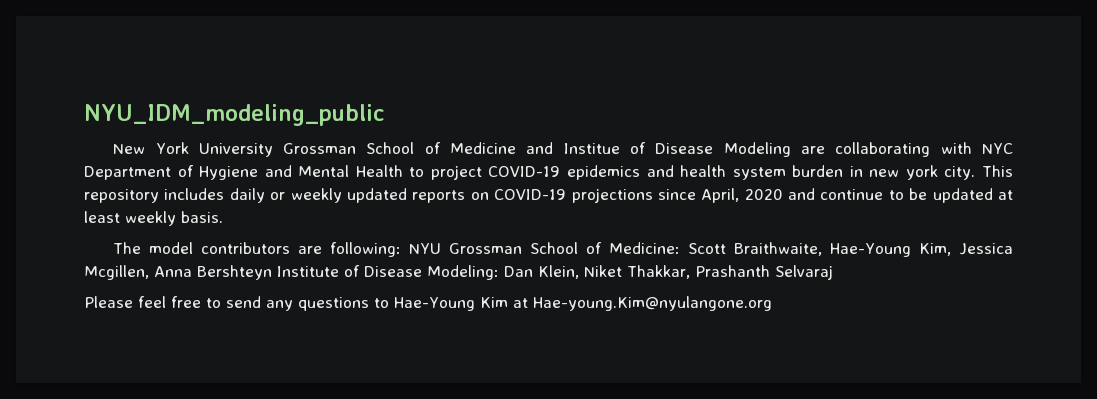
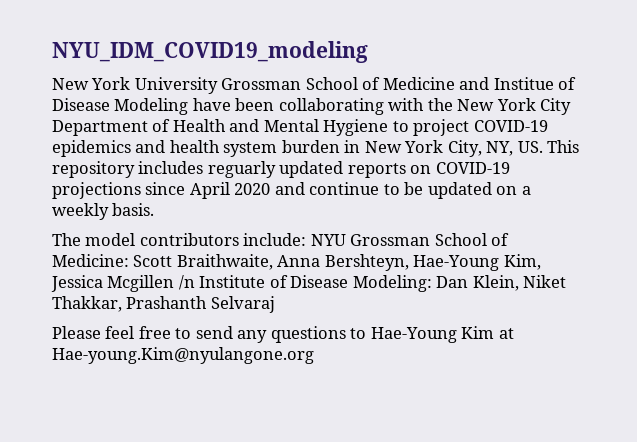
- NYU_IDM_modeling_public
+ NYU_IDM_COVID19_modeling
- New York University Grossman School of Medicine and Institue of Disease Modeling are collaborating with NYC Department of Hygiene and Mental Health to project COVID-19 epidemics and health system burden in new york city. This repository includes daily or weekly updated reports on COVID-19 projections since April, 2020 and continue to be updated at least weekly basis.
+ New York University Grossman School of Medicine and Institue of Disease Modeling have been collaborating with the New York City Department of Health and Mental Hygiene to project COVID-19 epidemics and health system burden in New York City, NY, US. This repository includes reguarly updated reports on COVID-19 projections since April 2020 and continue to be updated on a weekly basis.
- The model contributors are following: NYU Grossman School of Medicine: Scott Braithwaite, Hae-Young Kim, Jessica Mcgillen, Anna Bershteyn Institute of Disease Modeling: Dan Klein, Niket Thakkar, Prashanth Selvaraj
+ The model contributors include: NYU Grossman School of Medicine: Scott Braithwaite, Anna Bershteyn, Hae-Young Kim, Jessica Mcgillen /n Institute of Disease Modeling: Dan Klein, Niket Thakkar, Prashanth Selvaraj

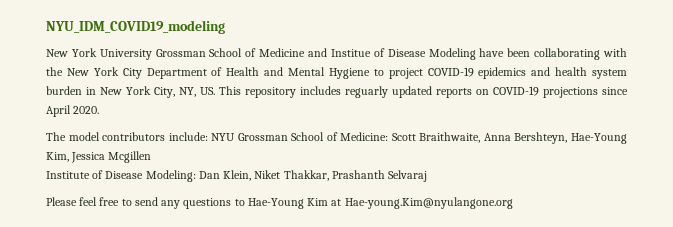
- New York University Grossman School of Medicine and Institue of Disease Modeling have been collaborating with the New York City Department of Health and Mental Hygiene to project COVID-19 epidemics and health system burden in New York City, NY, US. This repository includes reguarly updated reports on COVID-19 projections since April 2020 and continue to be updated on a weekly basis.
+ New York University Grossman School of Medicine and Institue of Disease Modeling have been collaborating with the New York City Department of Health and Mental Hygiene to project COVID-19 epidemics and health system burden in New York City, NY, US. This repository includes reguarly updated reports on COVID-19 projections since April 2020.
- The model contributors include: NYU Grossman School of Medicine: Scott Braithwaite, Anna Bershteyn, Hae-Young Kim, Jessica Mcgillen /n Institute of Disease Modeling: Dan Klein, Niket Thakkar, Prashanth Selvaraj
+ The model contributors include: NYU Grossman School of Medicine: Scott Braithwaite, Anna Bershteyn, Hae-Young Kim, Jessica Mcgillen
+ Institute of Disease Modeling: Dan Klein, Niket Thakkar, Prashanth Selvaraj

